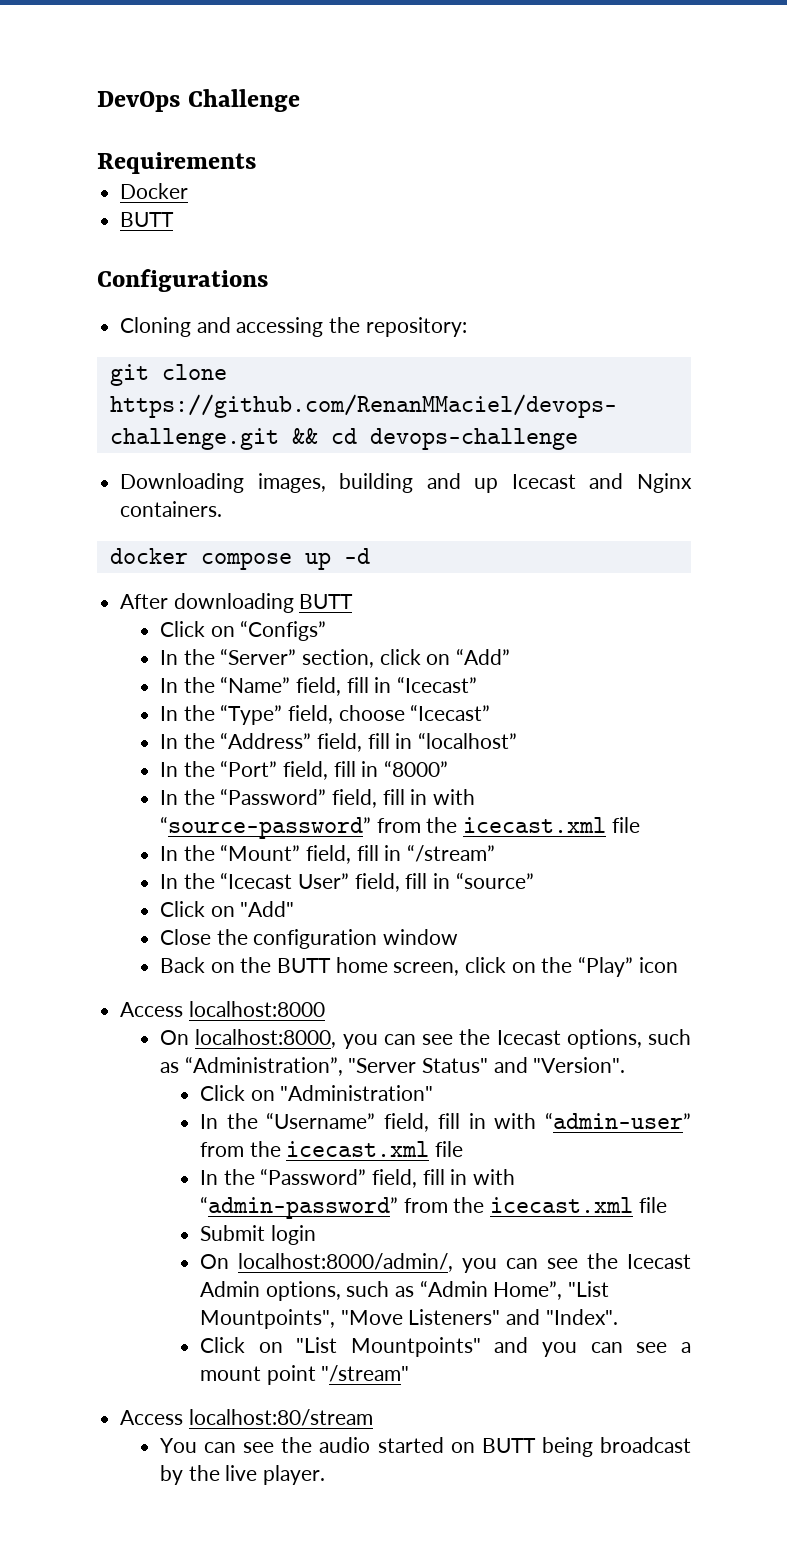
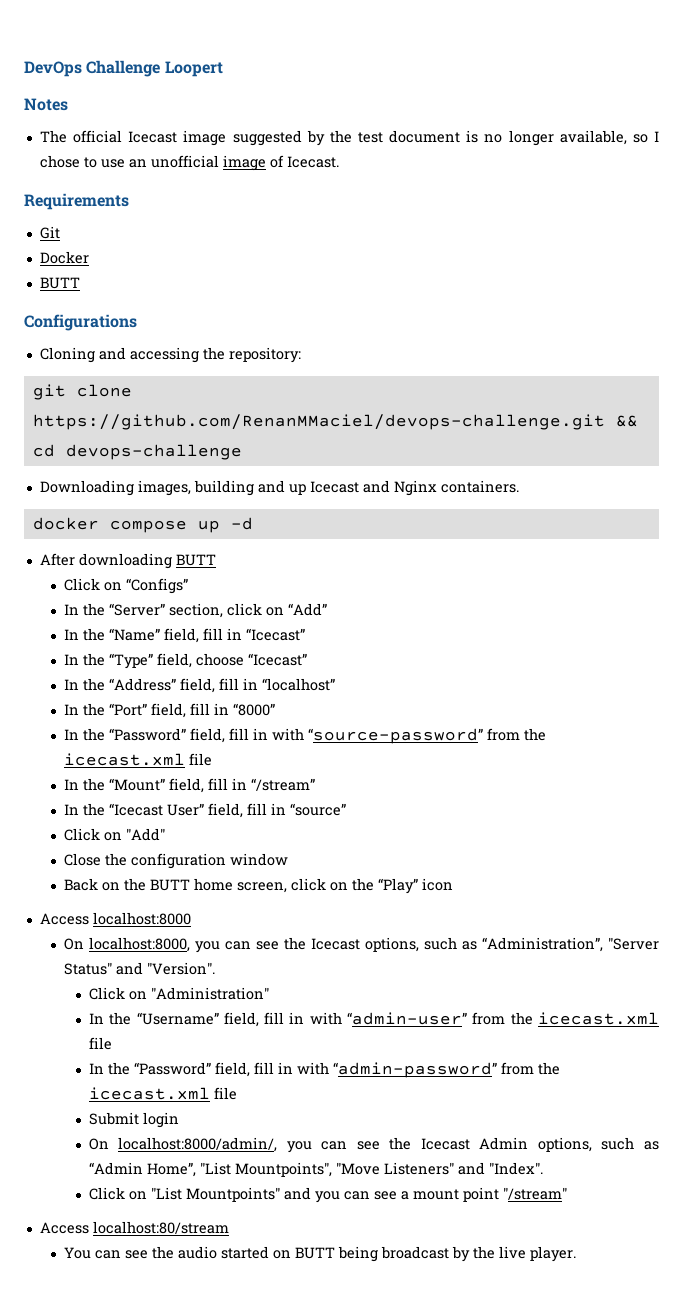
- DevOps Challenge
+ DevOps Challenge Loopert
+ Notes
+ The official Icecast image suggested by the test document is no longer available, so I chose to use an unofficial image of Icecast.
+ Git

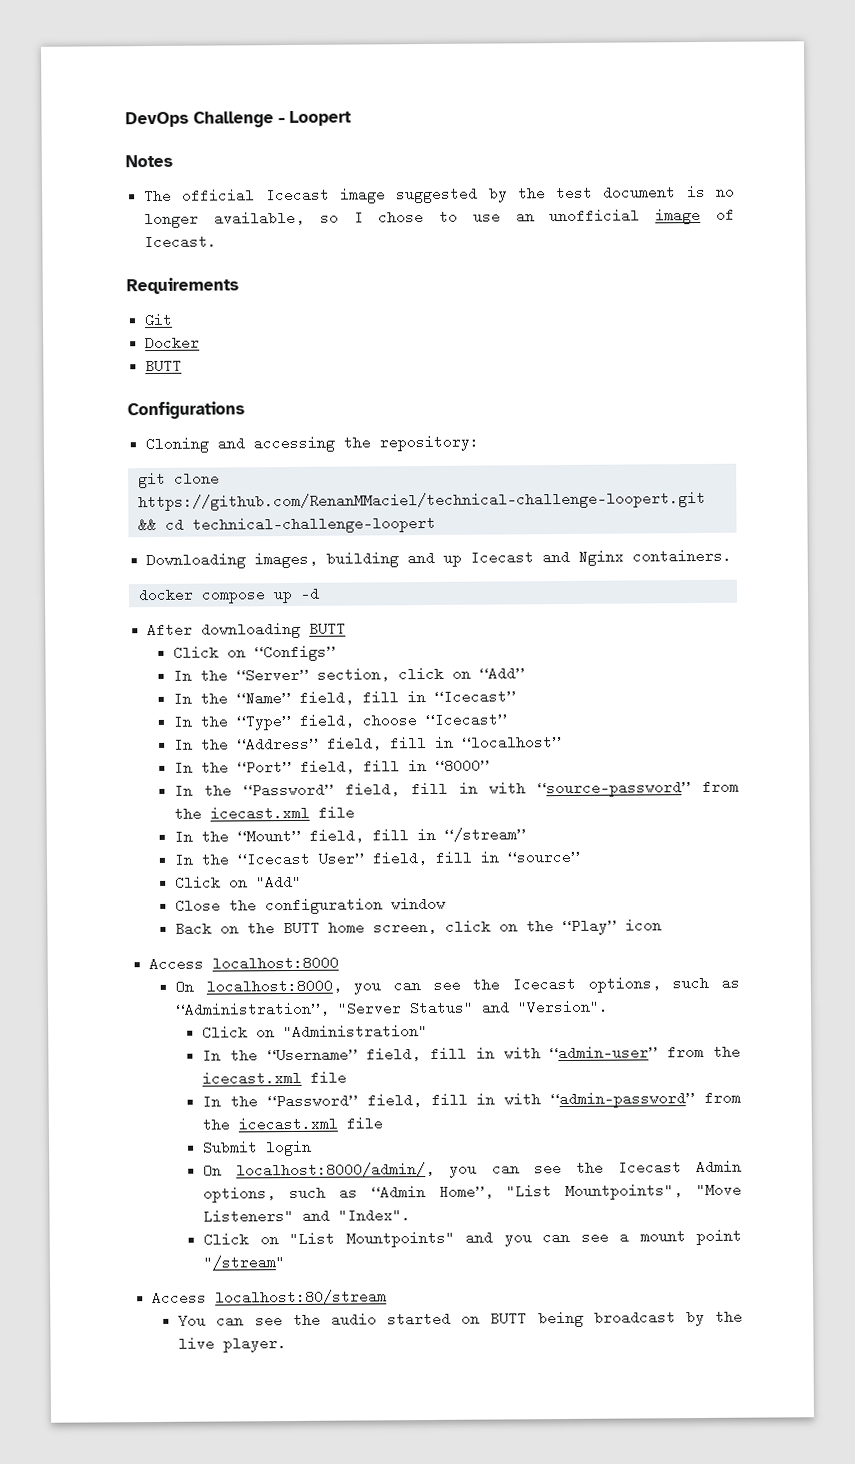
- DevOps Challenge Loopert
+ DevOps Challenge - Loopert
- git clone https://github.com/RenanMMaciel/devops-challenge.git && cd devops-challenge
+ git clone https://github.com/RenanMMaciel/technical-challenge-loopert.git && cd technical-challenge-loopert

